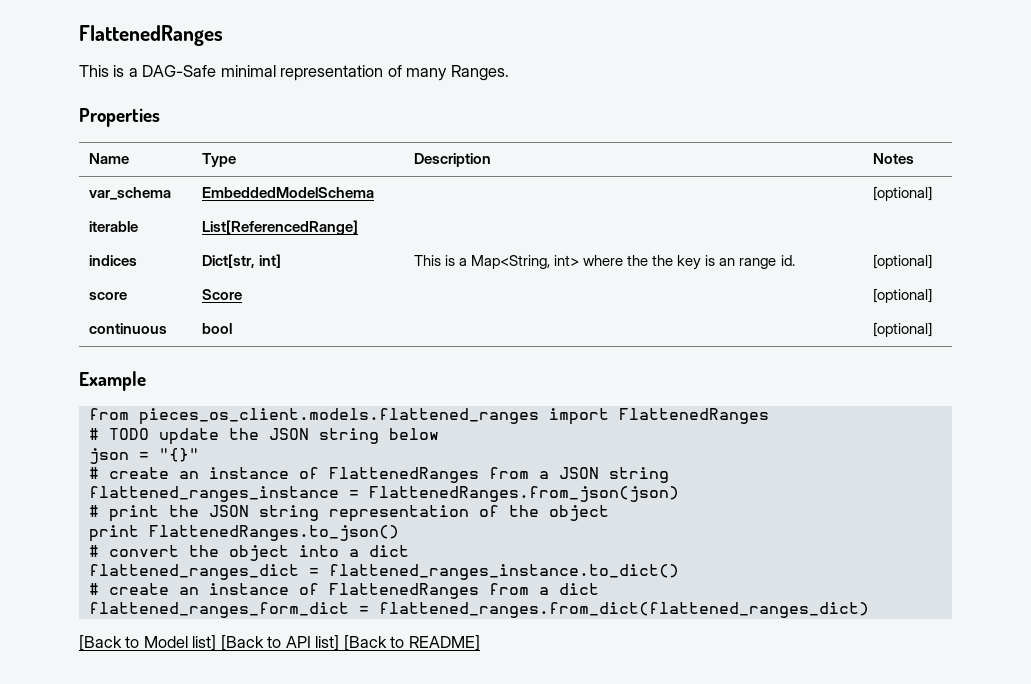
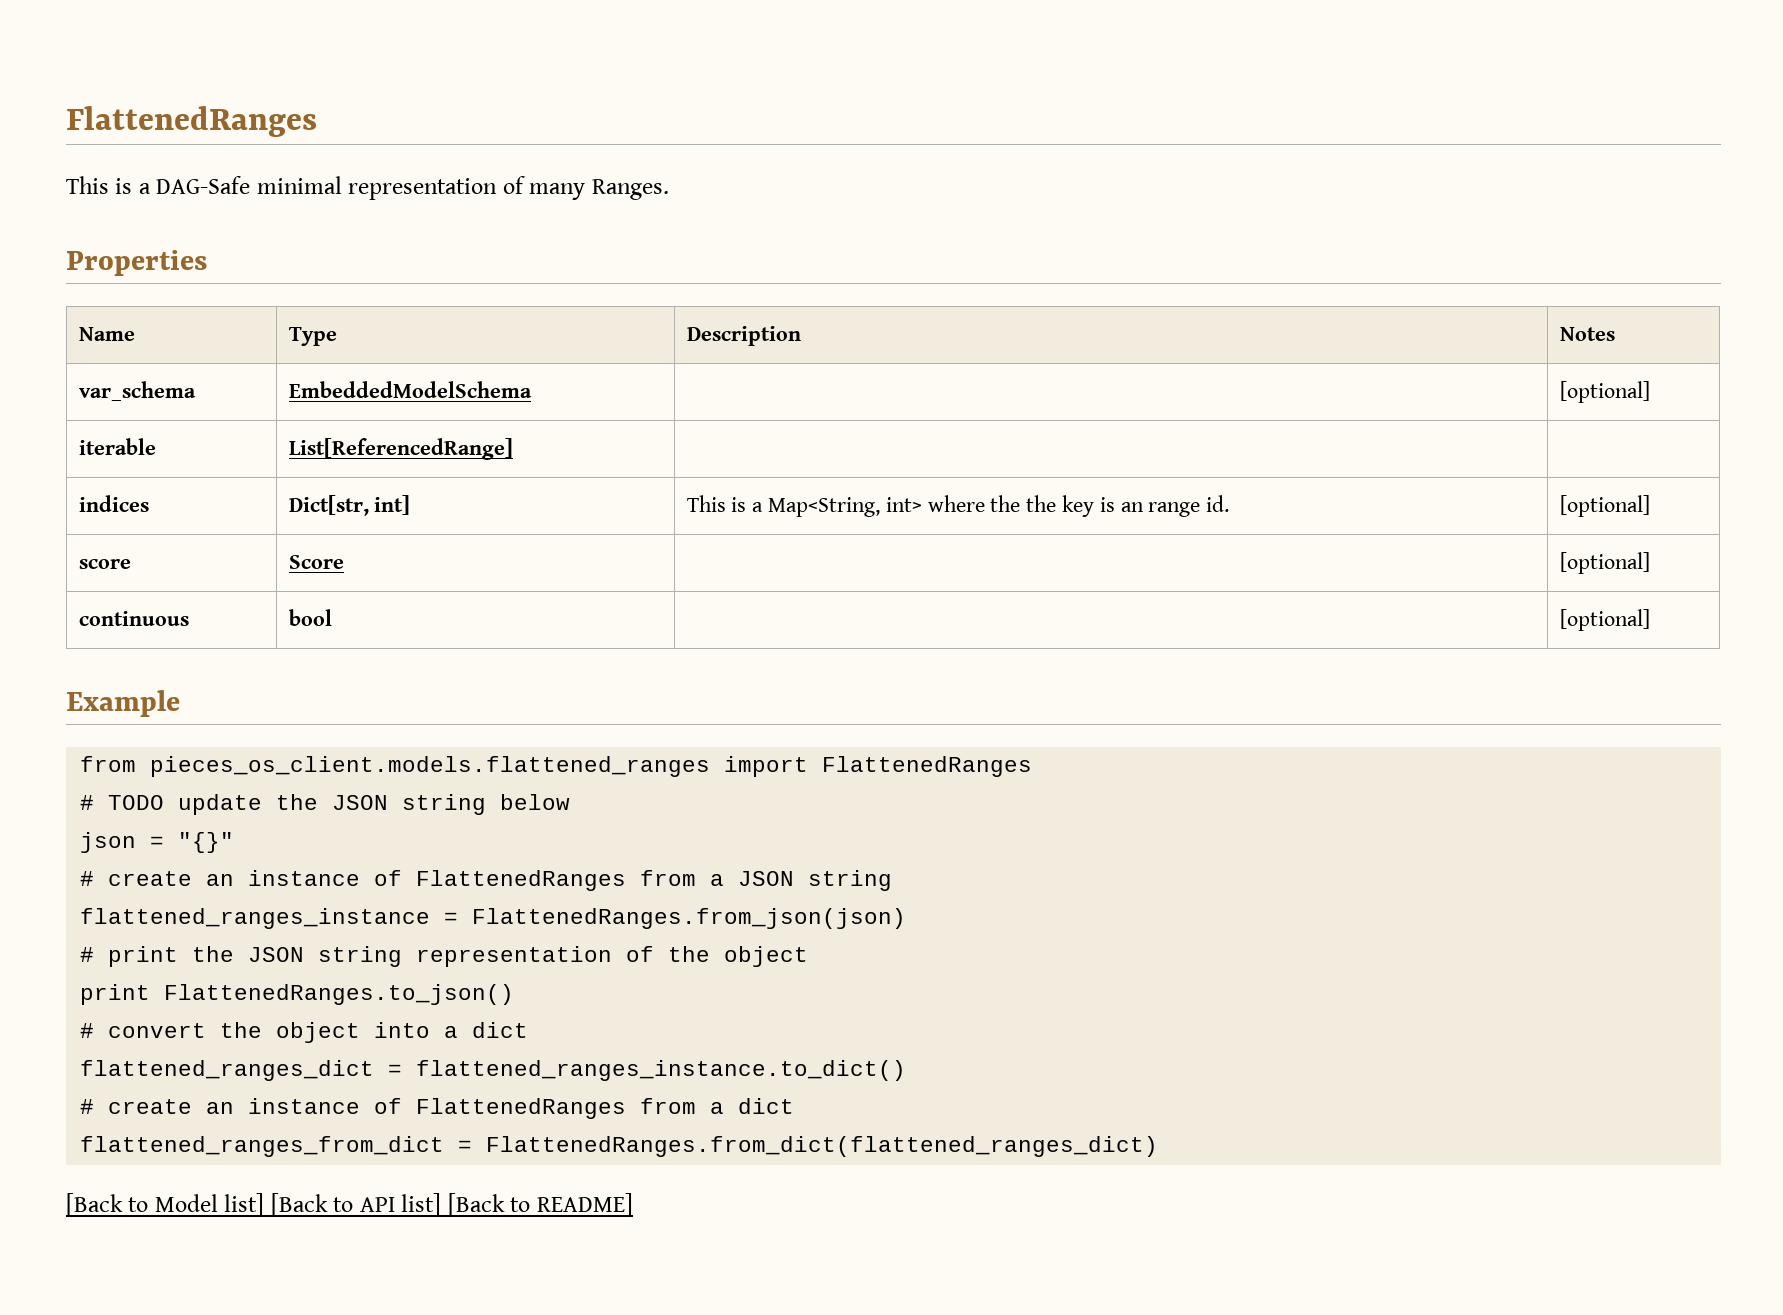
- flattened_ranges_form_dict = flattened_ranges.from_dict(flattened_ranges_dict)
+ flattened_ranges_from_dict = FlattenedRanges.from_dict(flattened_ranges_dict)

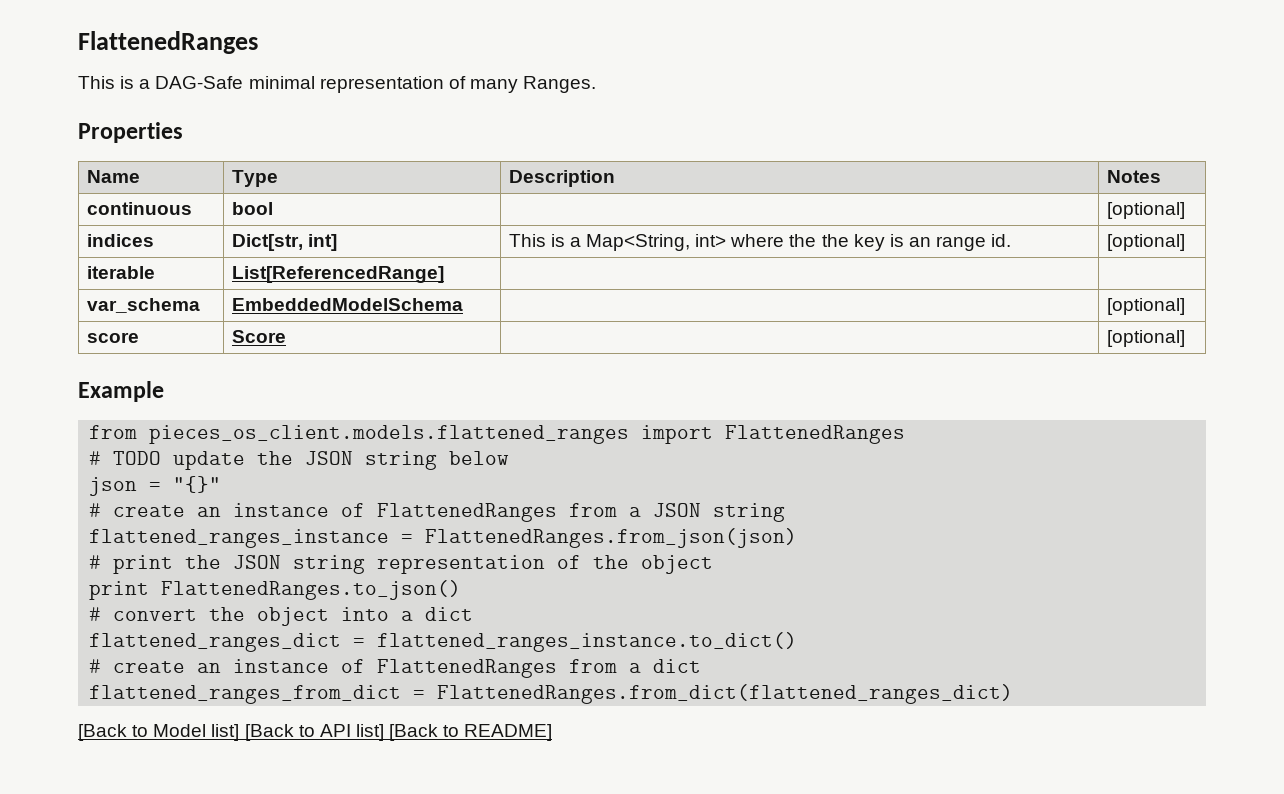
- var_schema | EmbeddedModelSchema | | [optional]
- iterable | List[ReferencedRange] | |
+ continuous | bool | | [optional]
+ iterable | List[ReferencedRange] | |
+ var_schema | EmbeddedModelSchema | | [optional]
  score | Score | | [optional]
- continuous | bool | | [optional]

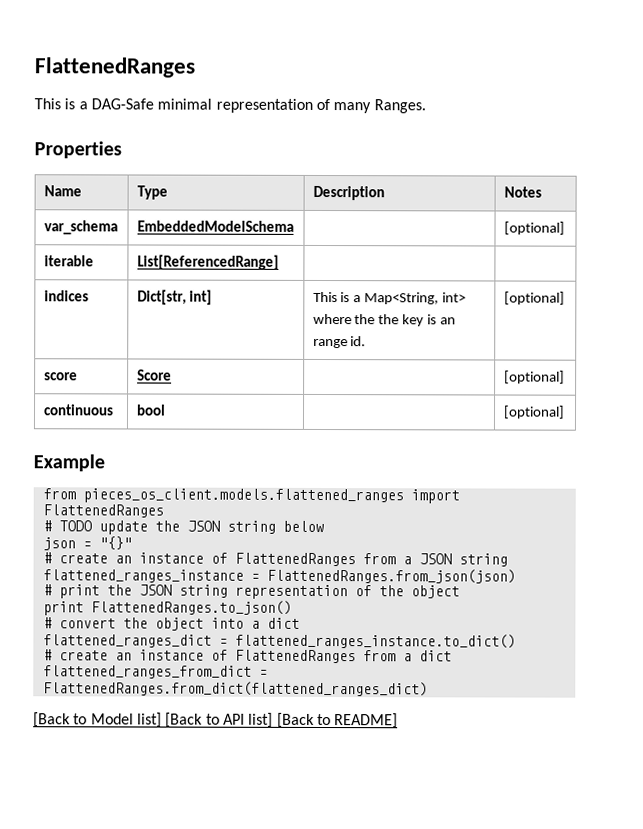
- continuous | bool | | [optional]
+ var_schema | EmbeddedModelSchema | | [optional]
+ iterable | List[ReferencedRange] | |
- iterable | List[ReferencedRange] | |
- var_schema | EmbeddedModelSchema | | [optional]
  score | Score | | [optional]
+ continuous | bool | | [optional]

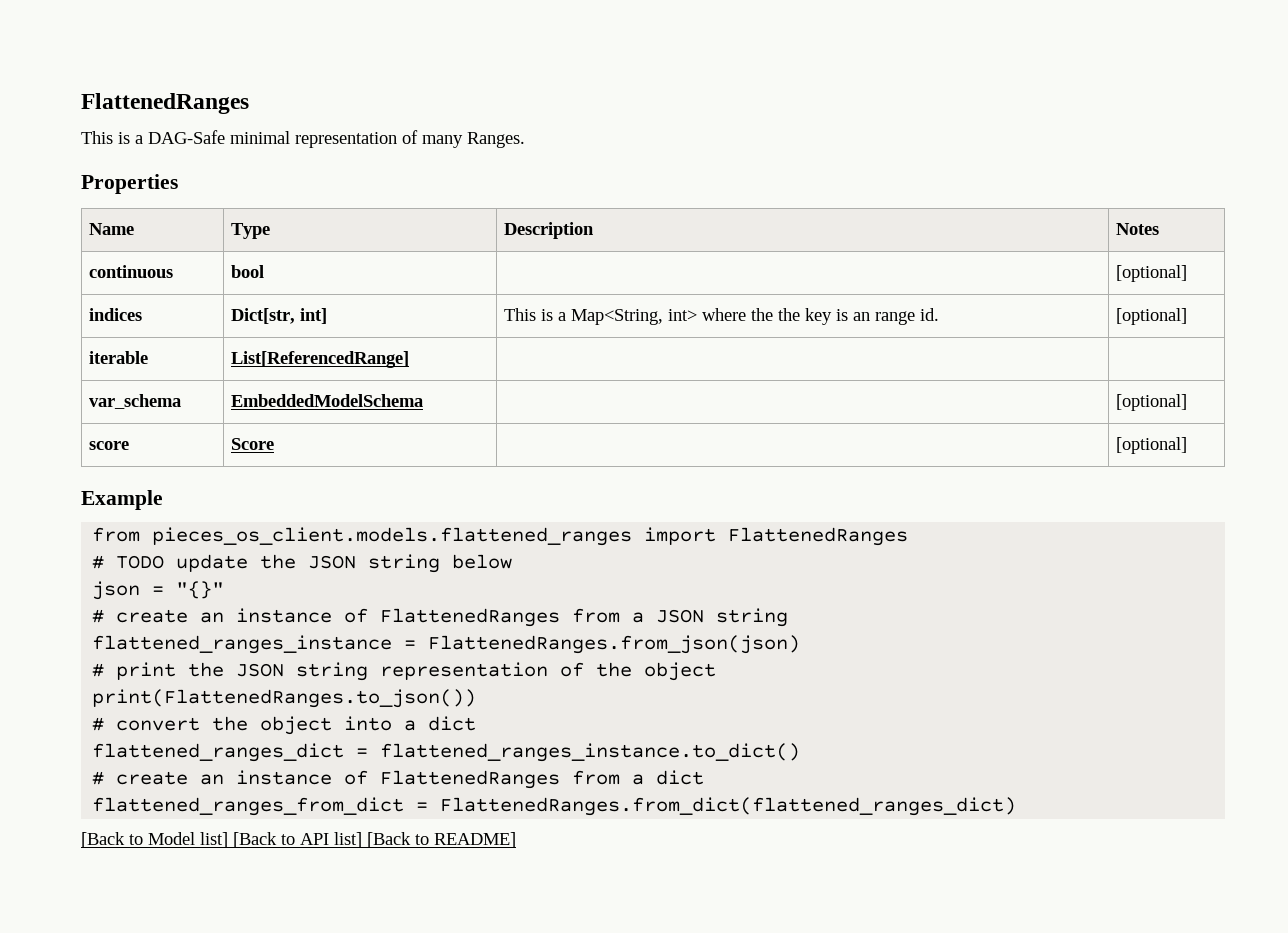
- var_schema | EmbeddedModelSchema | | [optional]
- iterable | List[ReferencedRange] | |
+ continuous | bool | | [optional]
+ iterable | List[ReferencedRange] | |
+ var_schema | EmbeddedModelSchema | | [optional]
  score | Score | | [optional]
- continuous | bool | | [optional]
- print FlattenedRanges.to_json()
+ print(FlattenedRanges.to_json())

